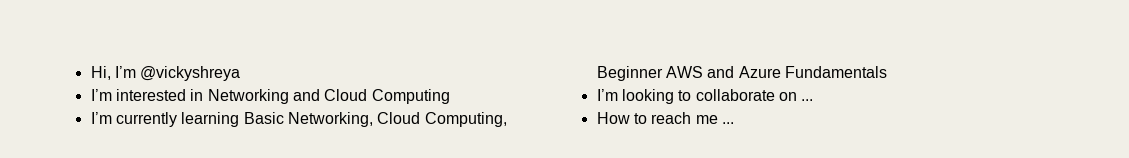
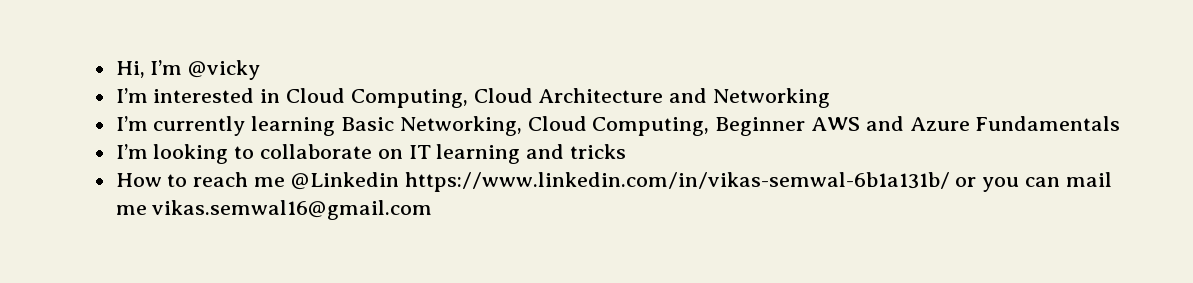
- Hi, I’m @vickyshreya
+ Hi, I’m @vicky
- I’m interested in Networking and Cloud Computing
+ I’m interested in Cloud Computing, Cloud Architecture and Networking
- I’m looking to collaborate on ...
+ I’m looking to collaborate on IT learning and tricks
- How to reach me ...
+ How to reach me @Linkedin https://www.linkedin.com/in/vikas-semwal-6b1a131b/ or you can mail me vikas.semwal16@gmail.com

